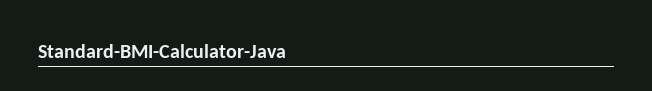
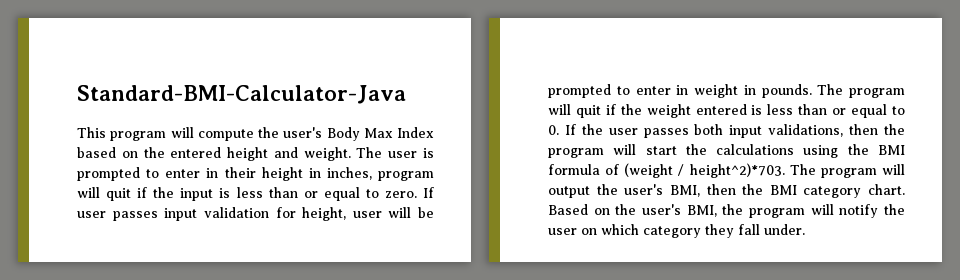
+ This program will compute the user's Body Max Index based on the entered height and weight. The user is prompted to enter in their height in inches, program will quit if the input is less than or equal to zero. If user passes input validation for height, user will be prompted to enter in weight in pounds. The program will quit if the weight entered is less than or equal to 0. If the user passes both input validations, then the program will start the calculations using the BMI formula of (weight / height^2)*703. The program will output the user's BMI, then the BMI category chart. Based on the user's BMI, the program will notify the user on which category they fall under.

